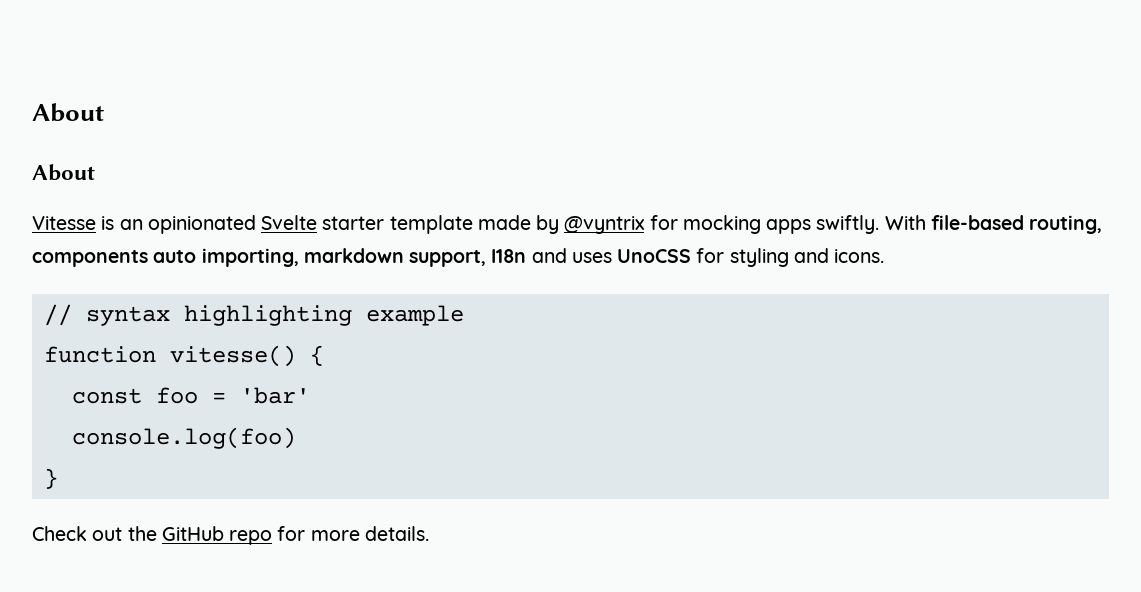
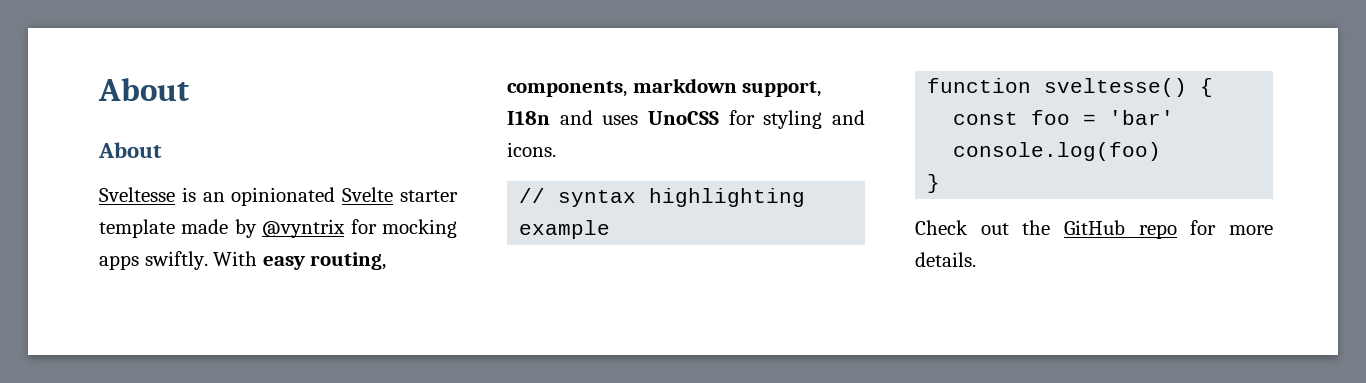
- Vitesse is an opinionated Svelte starter template made by @vyntrix for mocking apps swiftly.
+ Sveltesse is an opinionated Svelte starter template made by @vyntrix for mocking apps swiftly.
- With file-based routing, components auto importing, markdown support, I18n and uses UnoCSS for styling and icons.
+ With easy routing, components, markdown support, I18n and uses UnoCSS for styling and icons.
- function vitesse() {
+ function sveltesse() {

